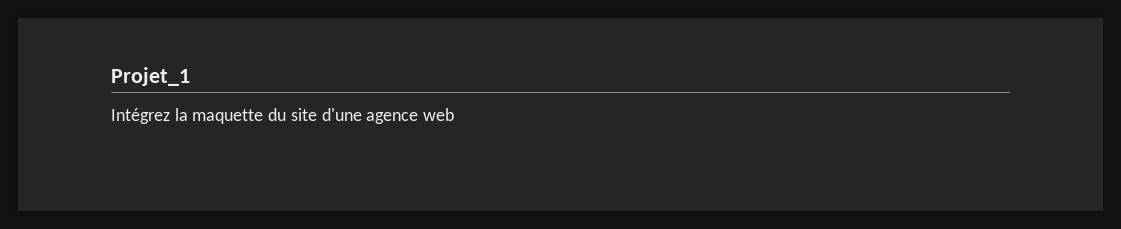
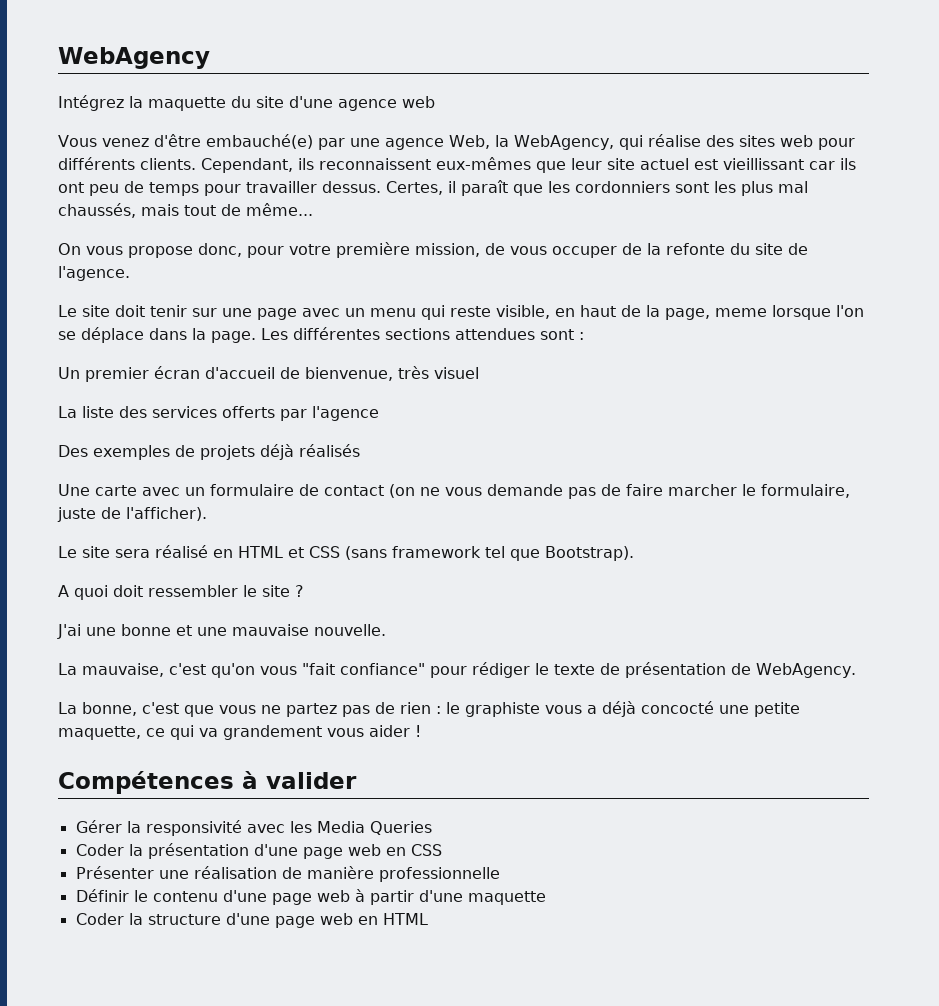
- Projet_1
+ WebAgency
+ Vous venez d'être embauché(e) par une agence Web, la WebAgency, qui réalise des sites web pour différents clients. Cependant, ils reconnaissent eux-mêmes que leur site actuel est vieillissant car ils ont peu de temps pour travailler dessus. Certes, il paraît que les cordonniers sont les plus mal chaussés, mais tout de même...
+ On vous propose donc, pour votre première mission, de vous occuper de la refonte du site de l'agence.
+ Le site doit tenir sur une page avec un menu qui reste visible, en haut de la page, meme lorsque l'on se déplace dans la page. Les différentes sections attendues sont :
+ Un premier écran d'accueil de bienvenue, très visuel
+ La liste des services offerts par l'agence
+ Des exemples de projets déjà réalisés
+ Une carte avec un formulaire de contact (on ne vous demande pas de faire marcher le formulaire, juste de l'afficher).
+ Le site sera réalisé en HTML et CSS (sans framework tel que Bootstrap).
+ A quoi doit ressembler le site ?
+ J'ai une bonne et une mauvaise nouvelle.
+ La mauvaise, c'est qu'on vous "fait confiance" pour rédiger le texte de présentation de WebAgency.
+ La bonne, c'est que vous ne partez pas de rien : le graphiste vous a déjà concocté une petite maquette, ce qui va grandement vous aider !
+ Compétences à valider
+ Gérer la responsivité avec les Media Queries
+ Coder la présentation d'une page web en CSS
+ Présenter une réalisation de manière professionnelle
+ Définir le contenu d'une page web à partir d'une maquette
+ Coder la structure d'une page web en HTML

